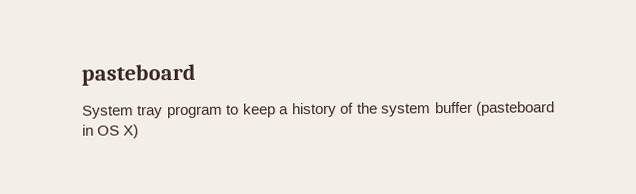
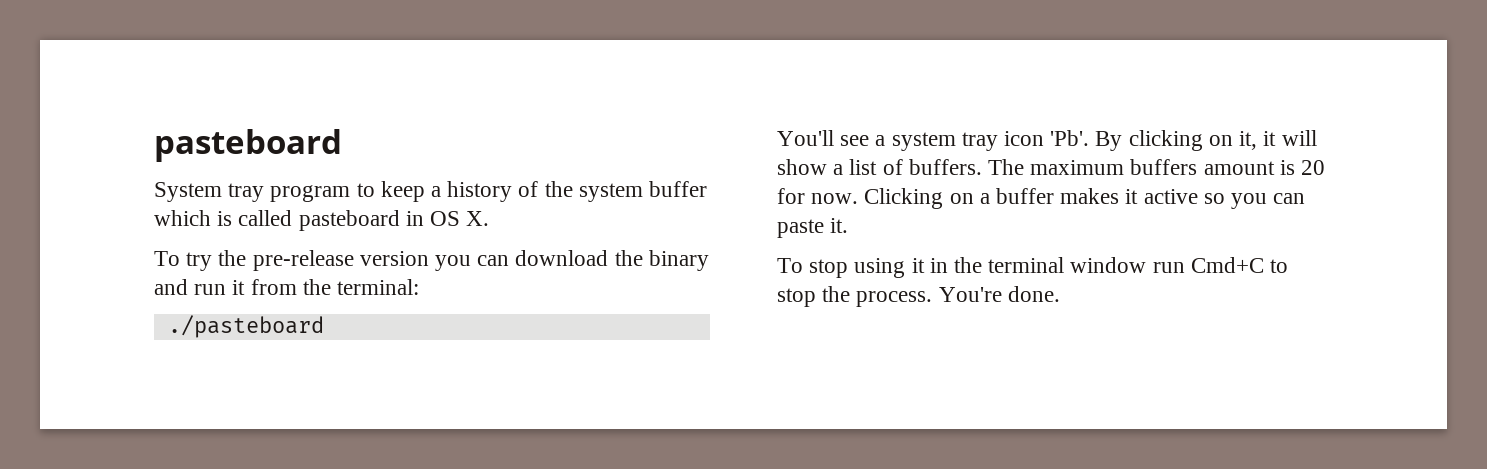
- System tray program to keep a history of the system buffer (pasteboard in OS X)
+ System tray program to keep a history of the system buffer which is called pasteboard in OS X.
+ To try the pre-release version you can download the binary and run it from the terminal:
+ ./pasteboard
+ You'll see a system tray icon 'Pb'. By clicking on it, it will show a list of buffers. The maximum buffers amount is 20 for now. Clicking on a buffer makes it active so you can paste it.
+ To stop using it in the terminal window run Cmd+C to stop the process. You're done.

